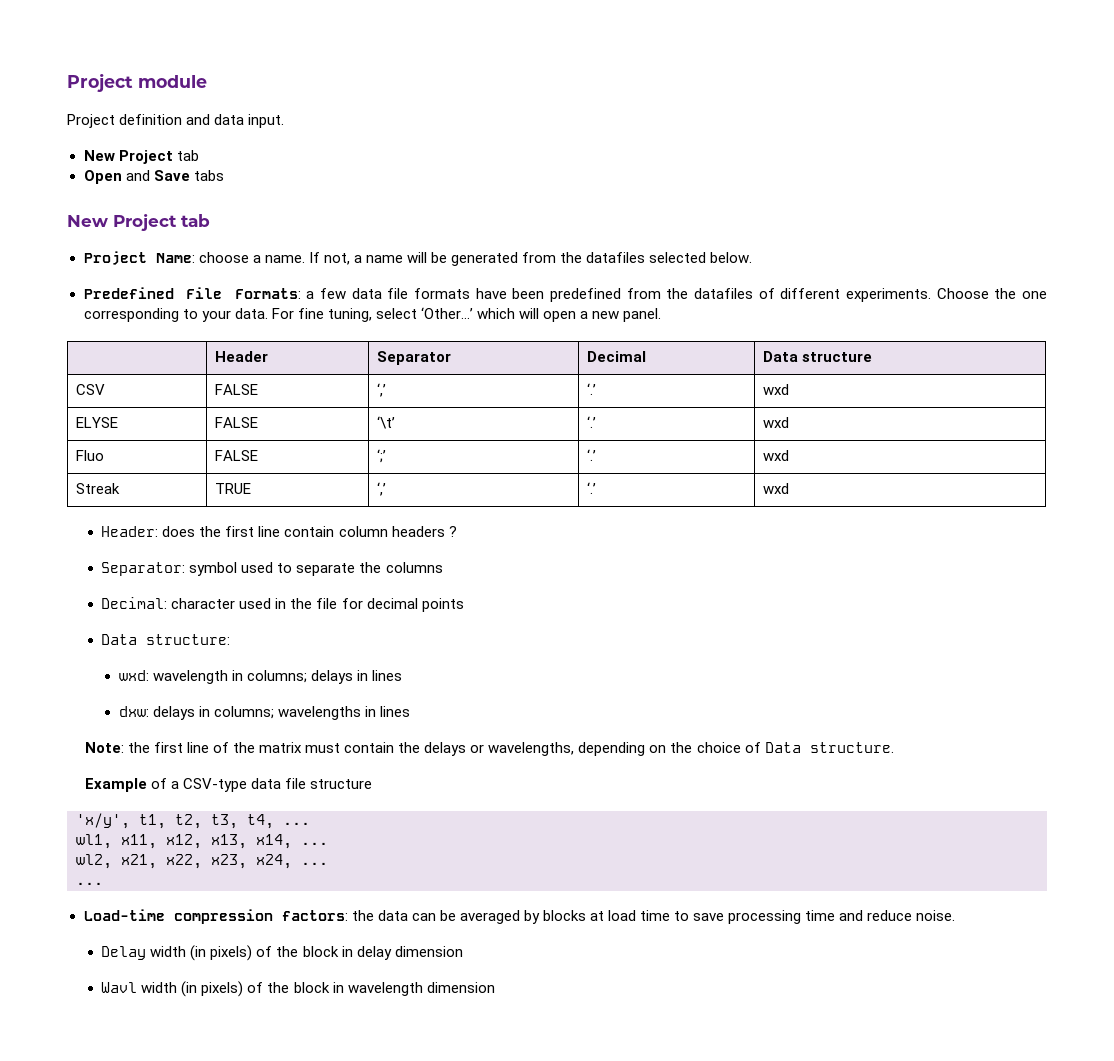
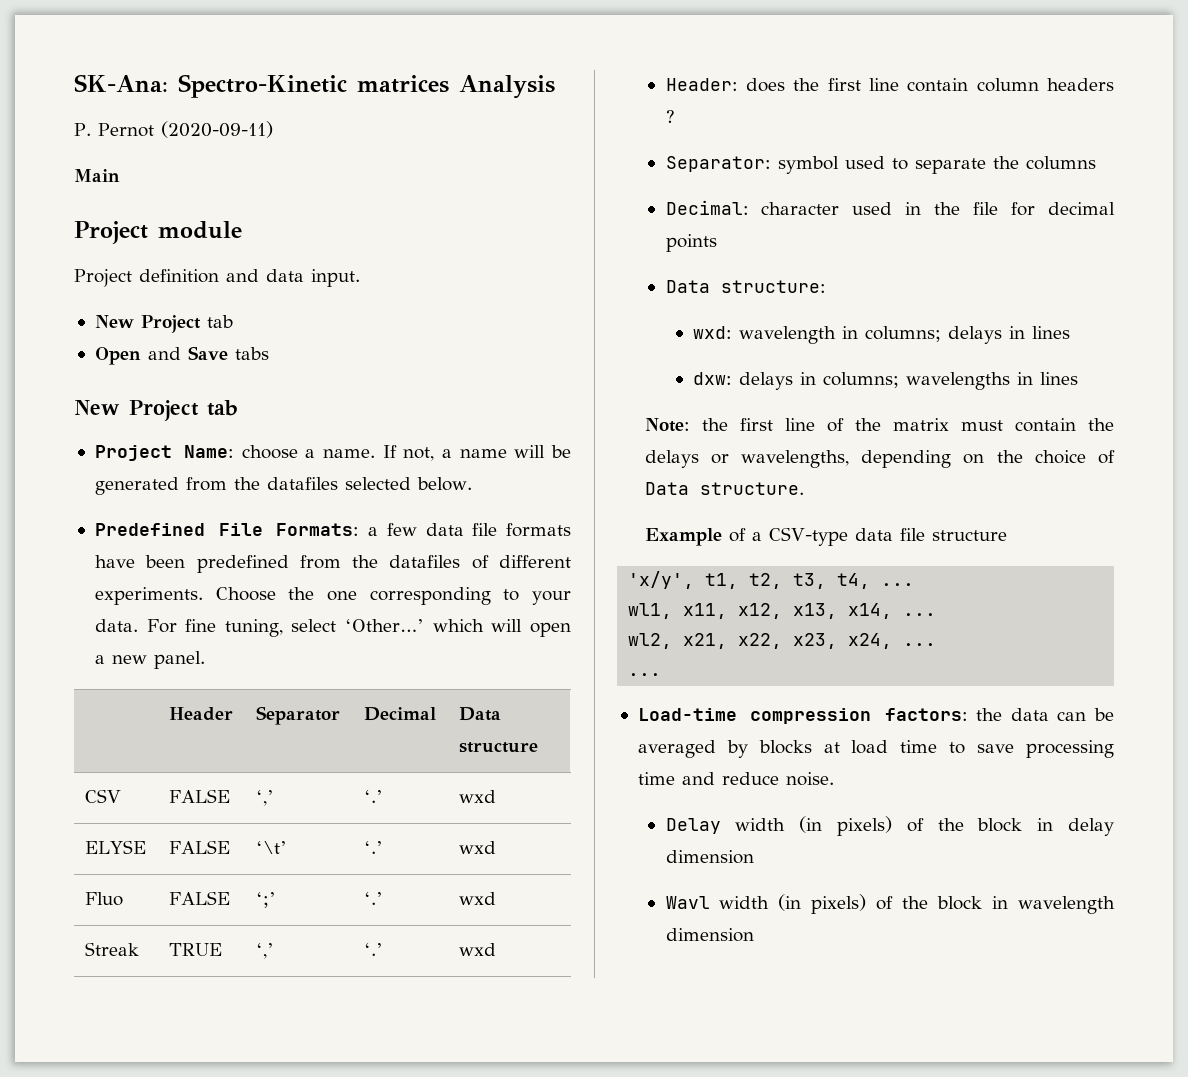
+ SK-Ana: Spectro-Kinetic matrices Analysis
+ P. Pernot (2020-09-11)
+ Main

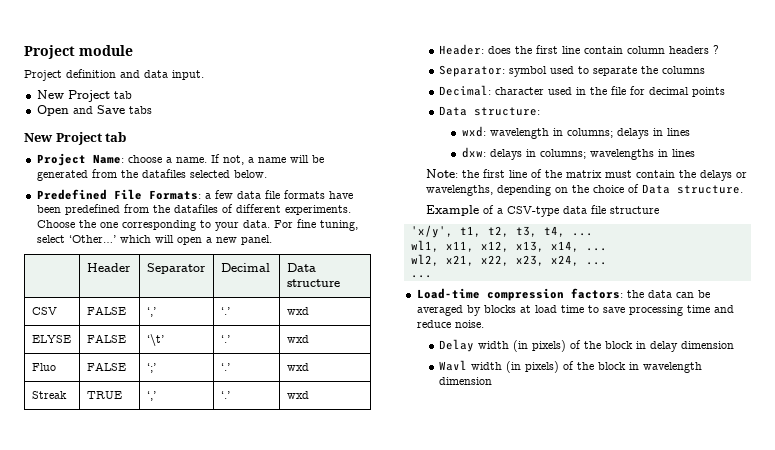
- SK-Ana: Spectro-Kinetic matrices Analysis
- P. Pernot (2020-09-11)
- Main

